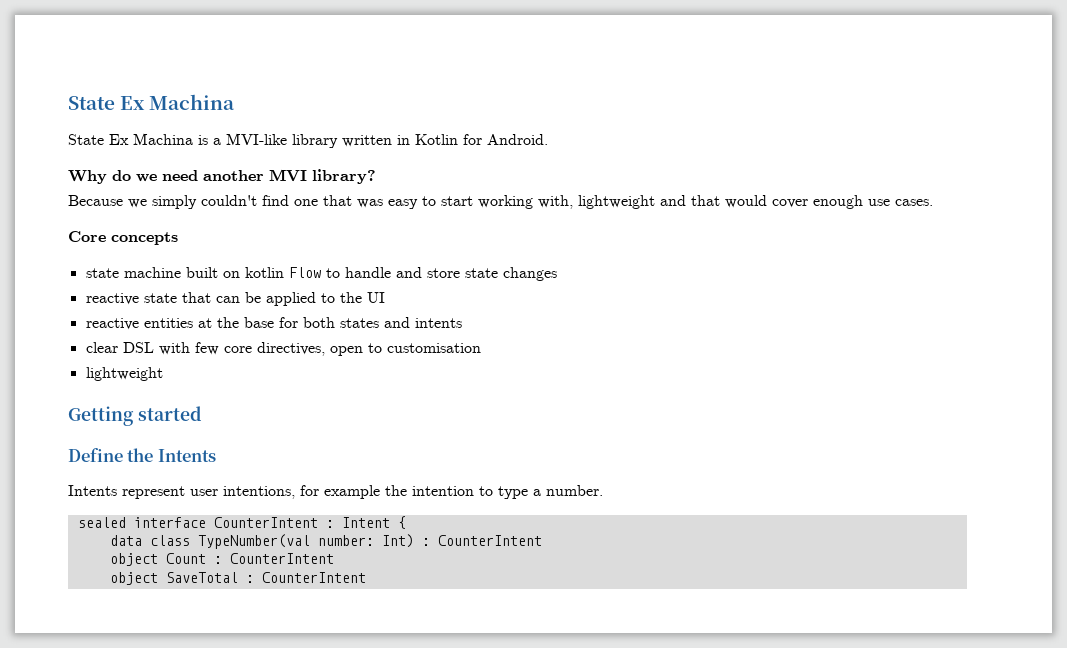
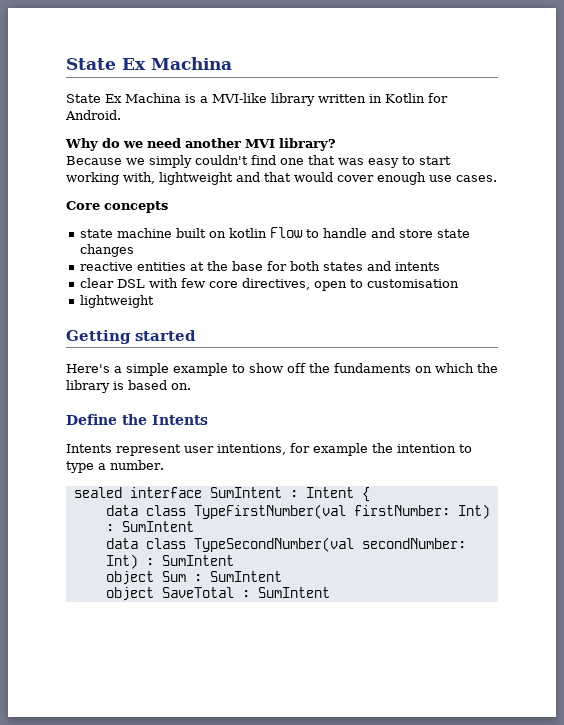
- reactive state that can be applied to the UI
+ Here's a simple example to show off the fundaments on which the library is based on.
- sealed interface CounterIntent : Intent {
+ sealed interface SumIntent : Intent {
- data class TypeNumber(val number: Int) : CounterIntent
- object Count : CounterIntent
+ data class TypeFirstNumber(val firstNumber: Int) : SumIntent
+ data class TypeSecondNumber(val secondNumber: Int) : SumIntent
+ object Sum : SumIntent
- object SaveTotal : CounterIntent
+ object SaveTotal : SumIntent

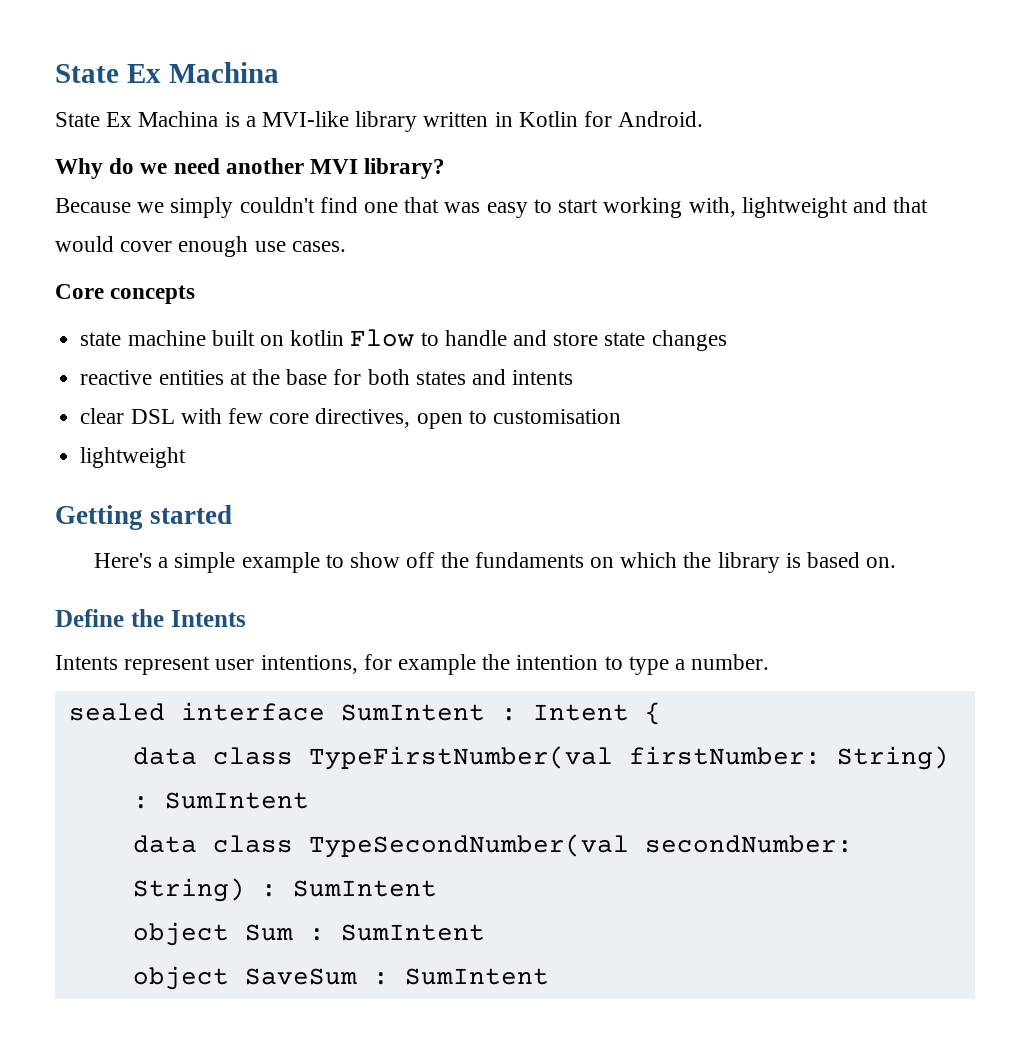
- data class TypeFirstNumber(val firstNumber: Int) : SumIntent
+ data class TypeFirstNumber(val firstNumber: String) : SumIntent
- data class TypeSecondNumber(val secondNumber: Int) : SumIntent
+ data class TypeSecondNumber(val secondNumber: String) : SumIntent
- object SaveTotal : SumIntent
+ object SaveSum : SumIntent

